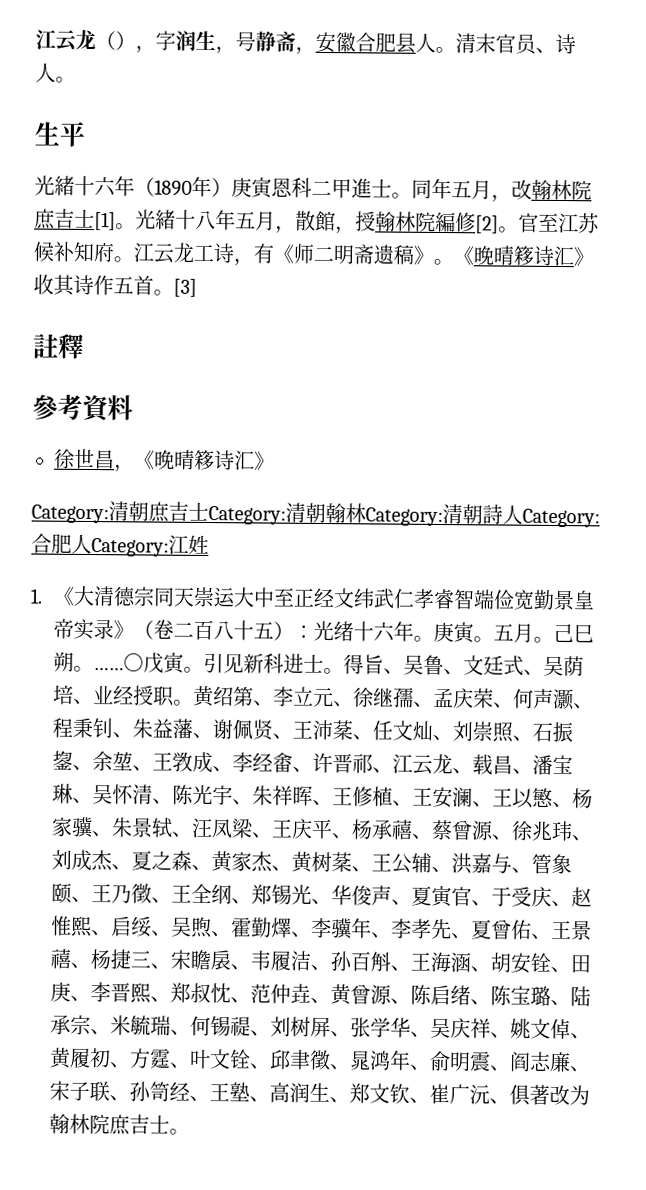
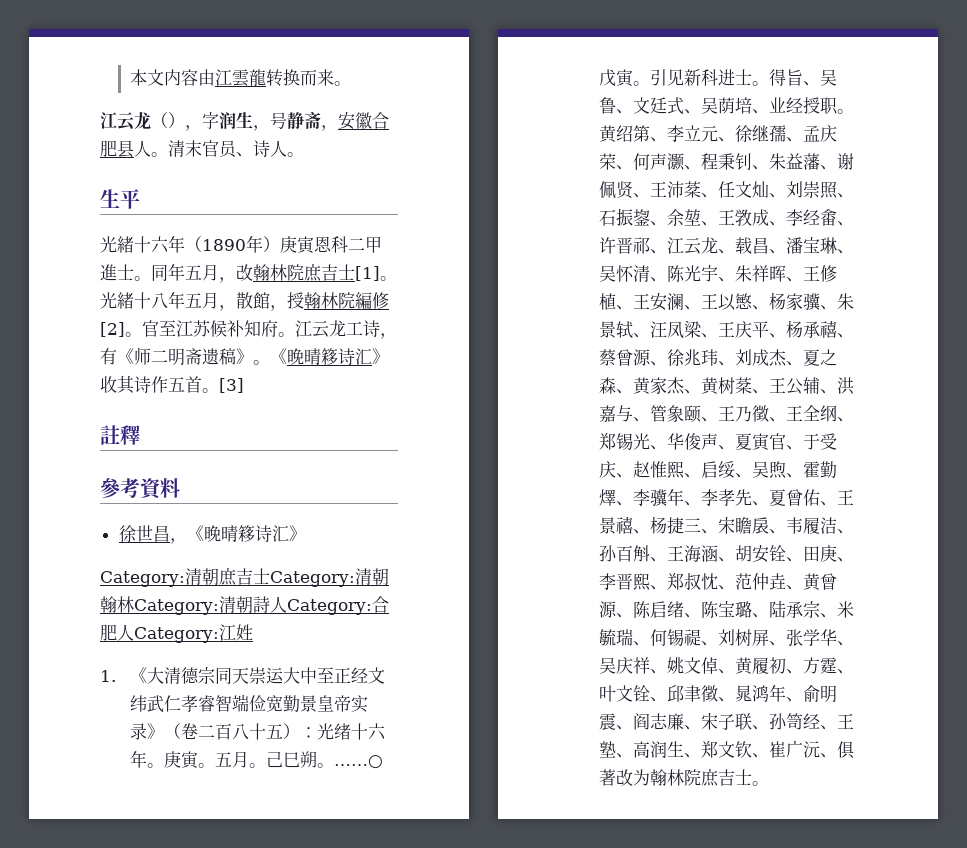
+ 本文内容由江雲龍转换而来。

